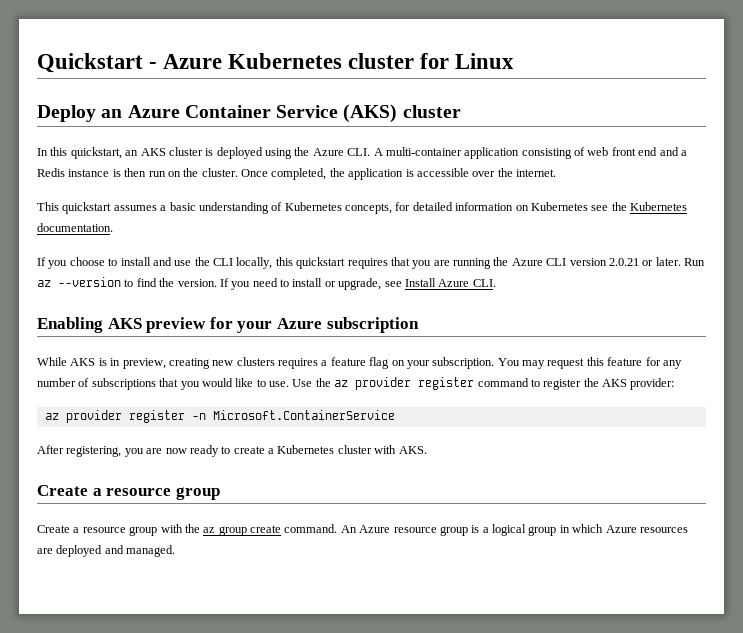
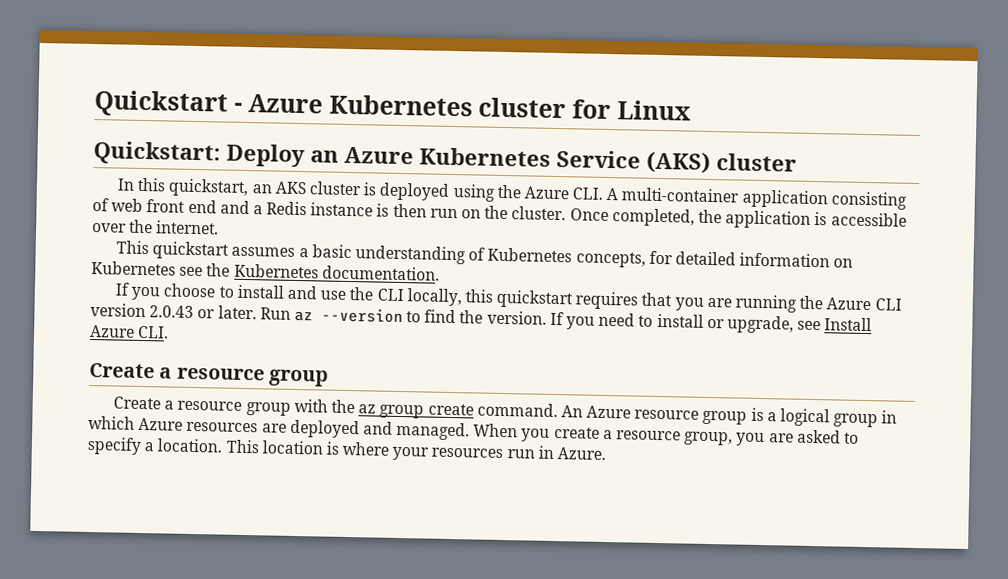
- Deploy an Azure Container Service (AKS) cluster
+ Quickstart: Deploy an Azure Kubernetes Service (AKS) cluster
- If you choose to install and use the CLI locally, this quickstart requires that you are running the Azure CLI version 2.0.21 or later.
+ If you choose to install and use the CLI locally, this quickstart requires that you are running the Azure CLI version 2.0.43 or later.
- Enabling AKS preview for your Azure subscription
- While AKS is in preview, creating new clusters requires a feature flag on your subscription. You may request this feature for any number of subscriptions that you would like to use. Use the az provider register command to register the AKS provider:
- az provider register -n Microsoft.ContainerService
- After registering, you are now ready to create a Kubernetes cluster with AKS.
+ When you create a resource group, you are asked to specify a location. This location is where your resources run in Azure.

